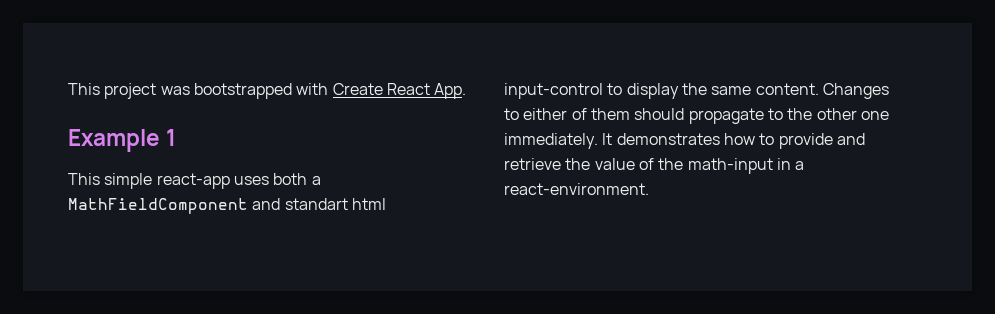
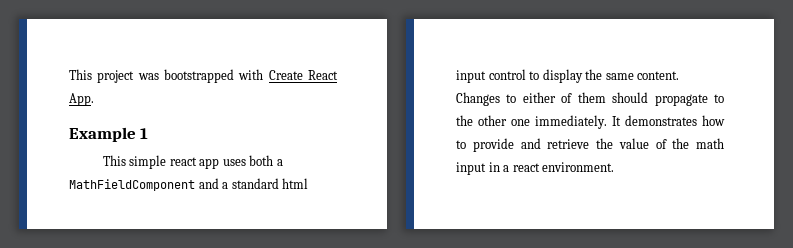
- This simple react-app uses both a MathFieldComponent and standart html input-control to display the same content.
+ This simple react app uses both a MathFieldComponent and a standard html input control to display the same content.
- It demonstrates how to provide and retrieve the value of the math-input in a react-environment.
+ It demonstrates how to provide and retrieve the value of the math input in a react environment.

